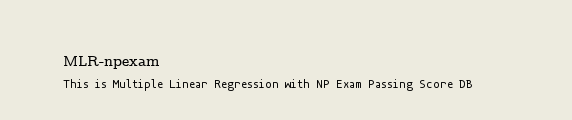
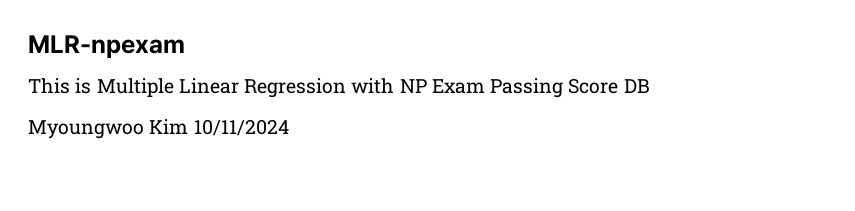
+ Myoungwoo Kim 10/11/2024

